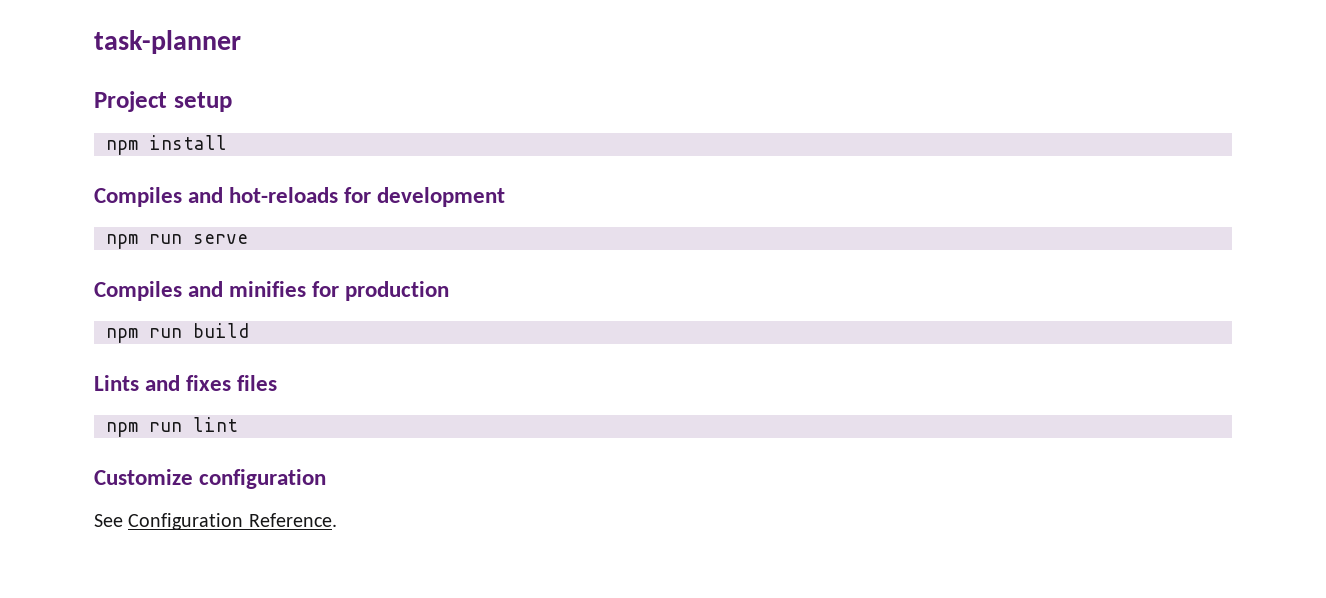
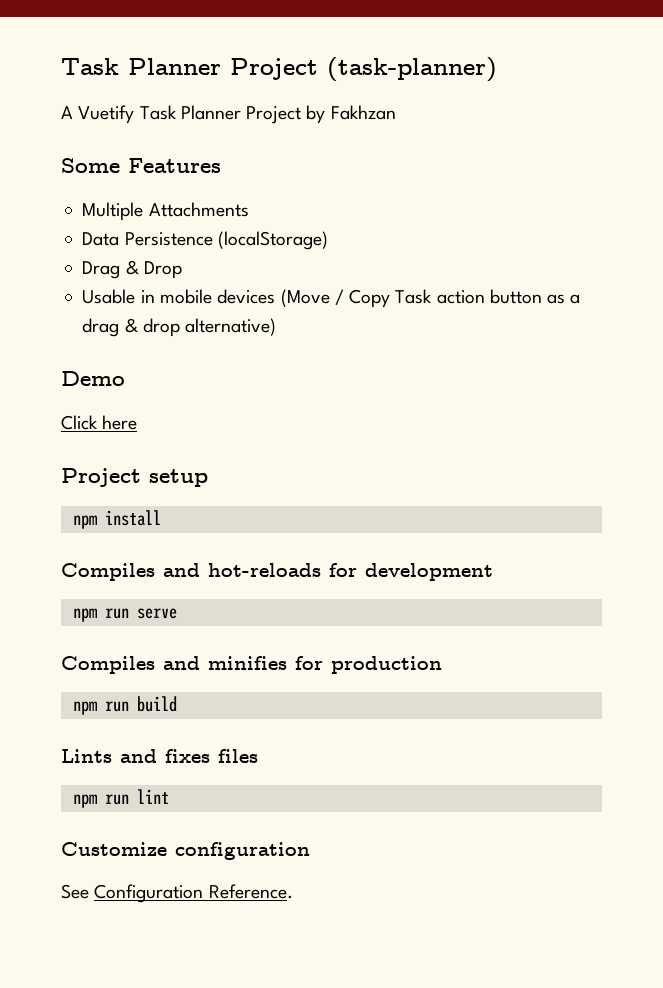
- task-planner
+ Task Planner Project (task-planner)
+ A Vuetify Task Planner Project by Fakhzan
+ Some Features
+ Multiple Attachments
+ Data Persistence (localStorage)
+ Drag & Drop
+ Usable in mobile devices (Move / Copy Task action button as a drag & drop alternative)
+ Demo
+ Click here

